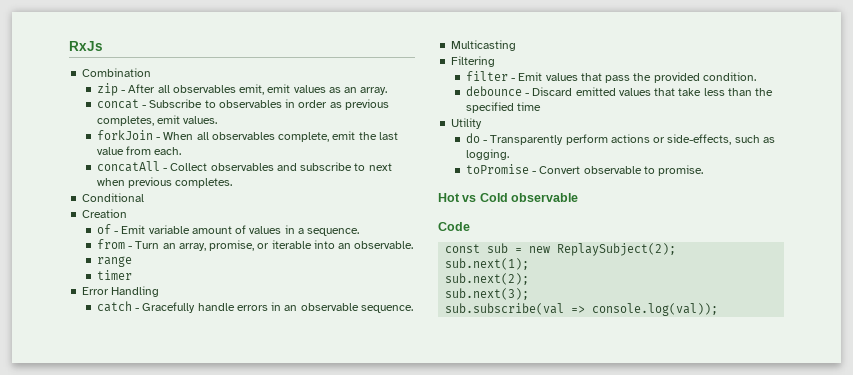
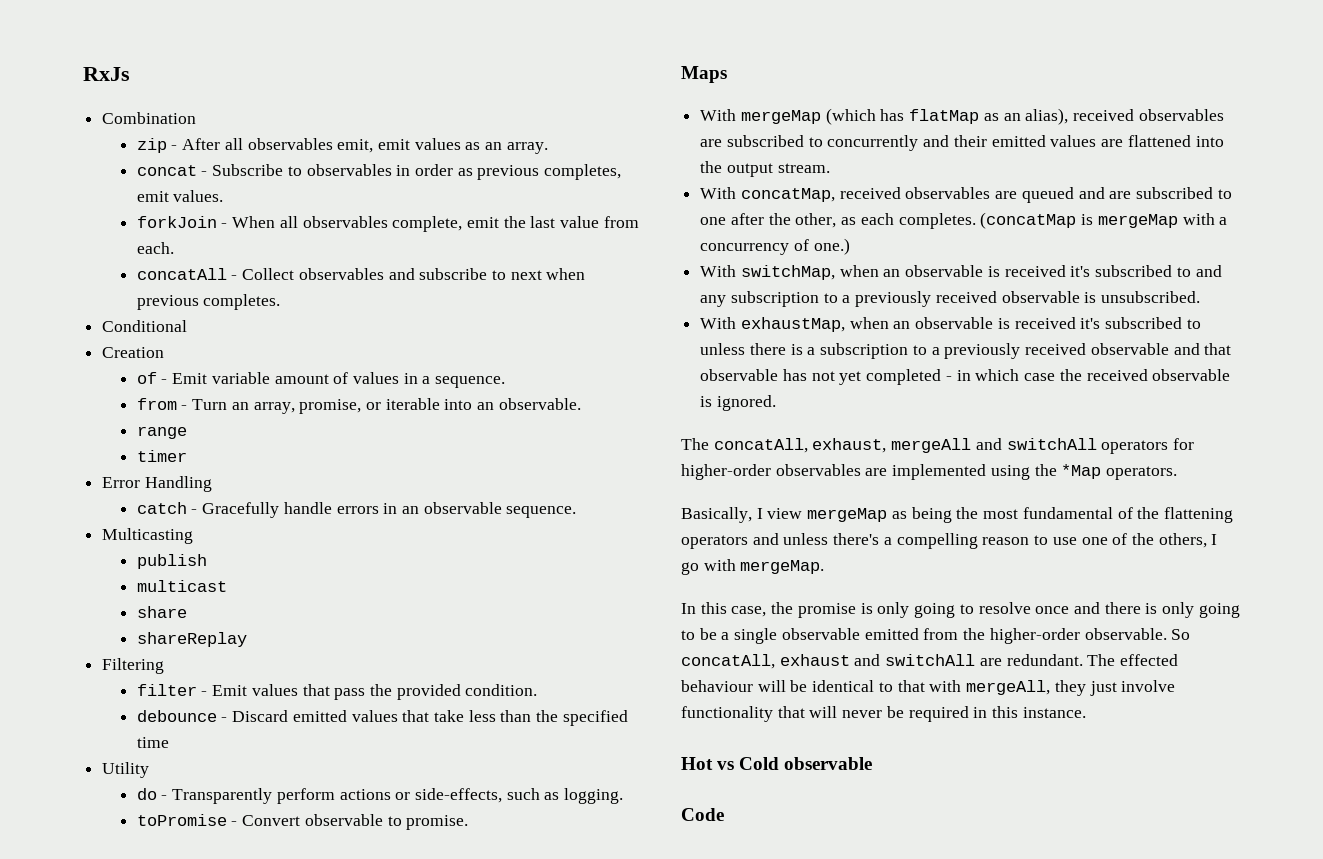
+ publish
+ multicast
+ share
+ shareReplay
+ Maps
+ With mergeMap (which has flatMap as an alias), received observables are subscribed to concurrently and their emitted values are flattened into the output stream.
+ With concatMap, received observables are queued and are subscribed to one after the other, as each completes. (concatMap is mergeMap with a concurrency of one.)
+ With switchMap, when an observable is received it's subscribed to and any subscription to a previously received observable is unsubscribed.
+ With exhaustMap, when an observable is received it's subscribed to unless there is a subscription to a previously received observable and that observable has not yet completed - in which case the received observable is ignored.
+ The concatAll, exhaust, mergeAll and switchAll operators for higher-order observables are implemented using the *Map operators.
+ Basically, I view mergeMap as being the most fundamental of the flattening operators and unless there's a compelling reason to use one of the others, I go with mergeMap.
+ In this case, the promise is only going to resolve once and there is only going to be a single observable emitted from the higher-order observable. So concatAll, exhaust and switchAll are redundant. The effected behaviour will be identical to that with mergeAll, they just involve functionality that will never be required in this instance.
- const sub = new ReplaySubject(2);
- sub.next(1);
- sub.next(2);
- sub.next(3);
- sub.subscribe(val => console.log(val));

